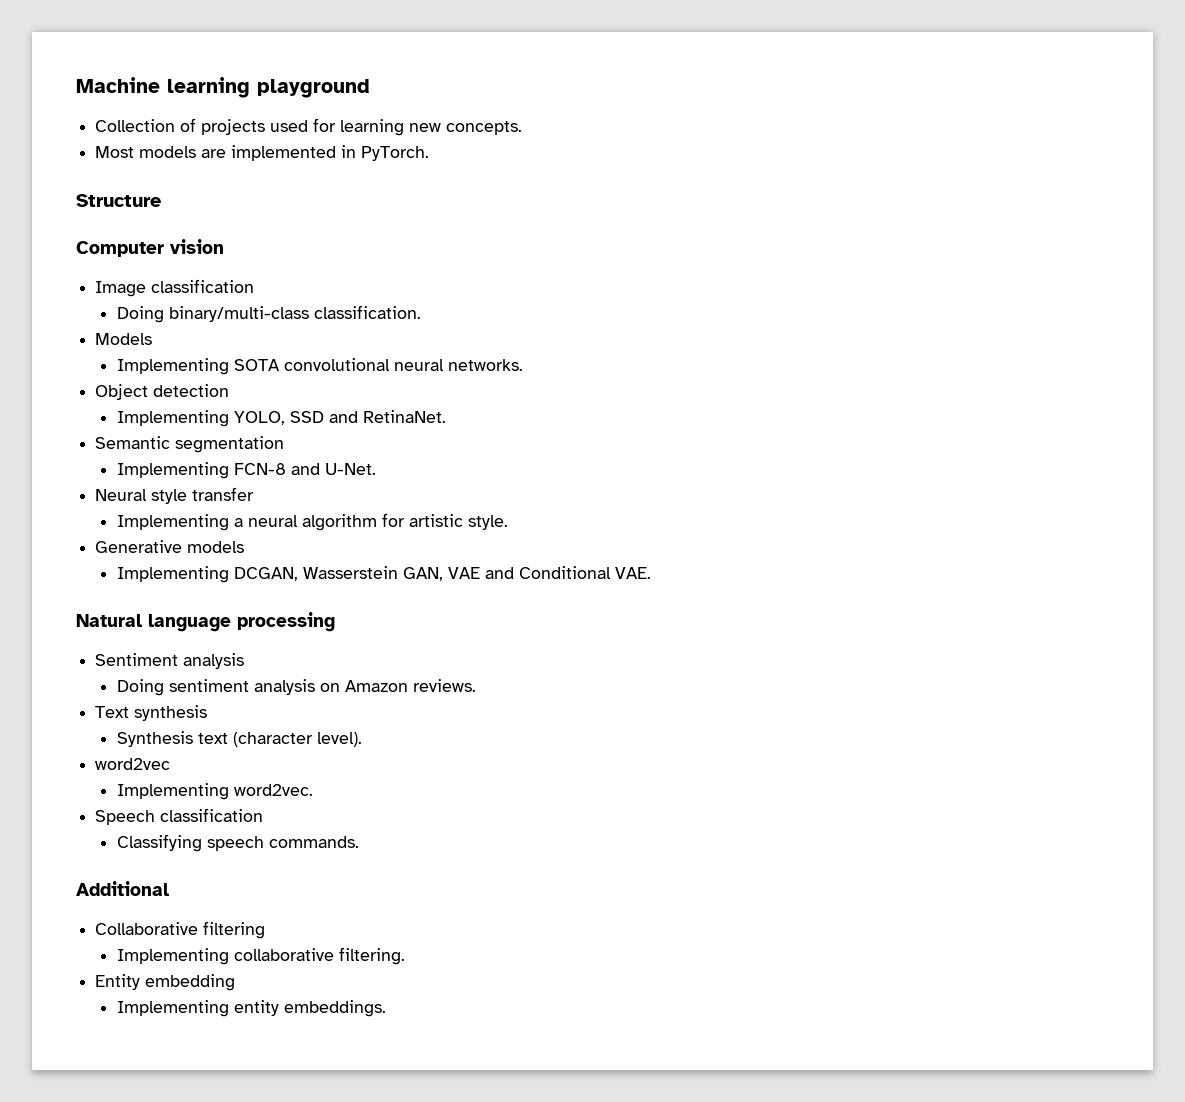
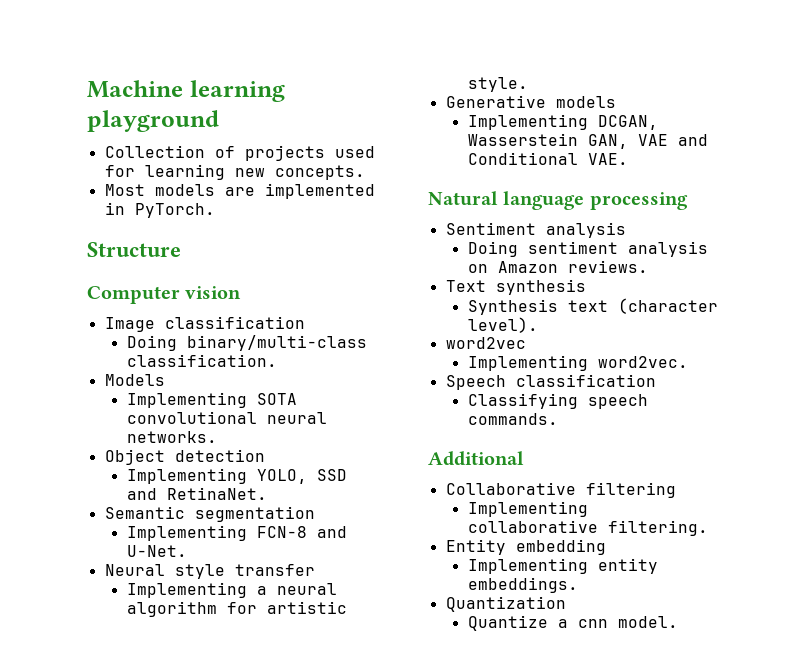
+ Quantization
+ Quantize a cnn model.

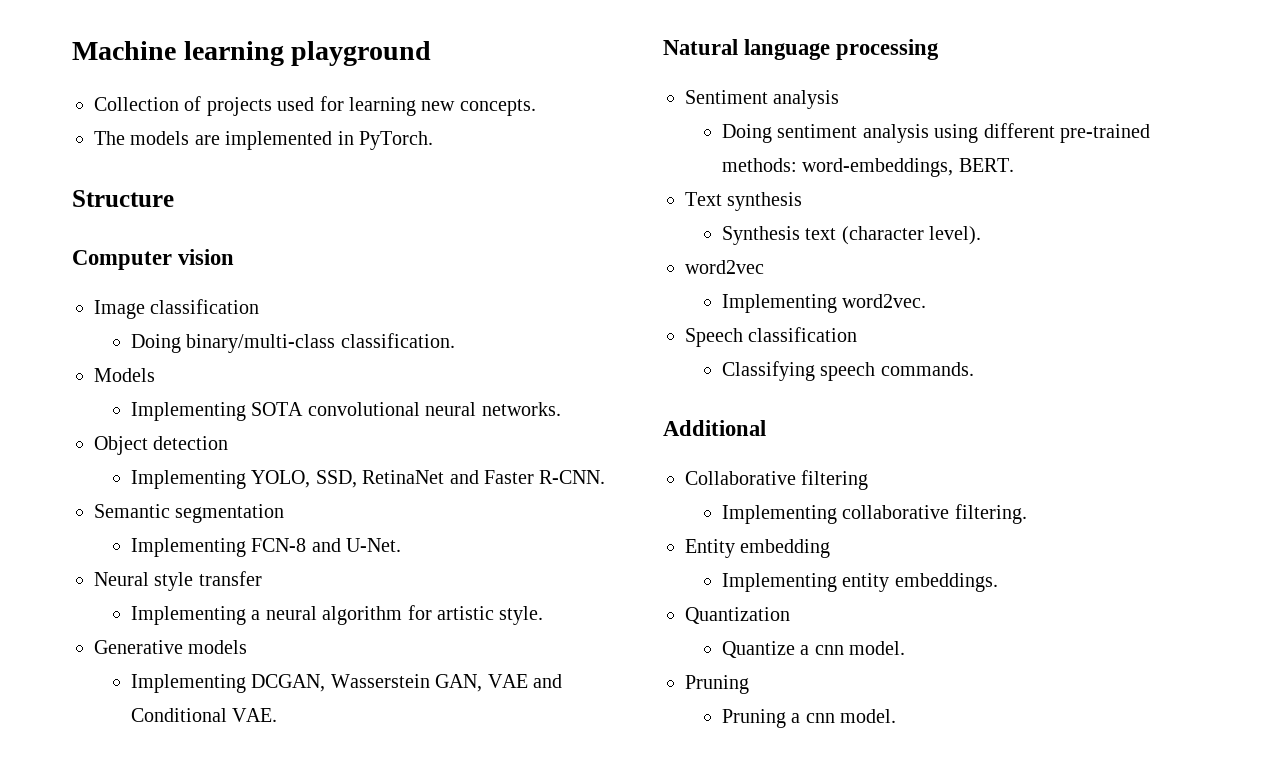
- Most models are implemented in PyTorch.
+ The models are implemented in PyTorch.
- Implementing YOLO, SSD and RetinaNet.
+ Implementing YOLO, SSD, RetinaNet and Faster R-CNN.
- Doing sentiment analysis on Amazon reviews.
+ Doing sentiment analysis using different pre-trained methods: word-embeddings, BERT.
  Quantize a cnn model.
+ Pruning
+ Pruning a cnn model.

